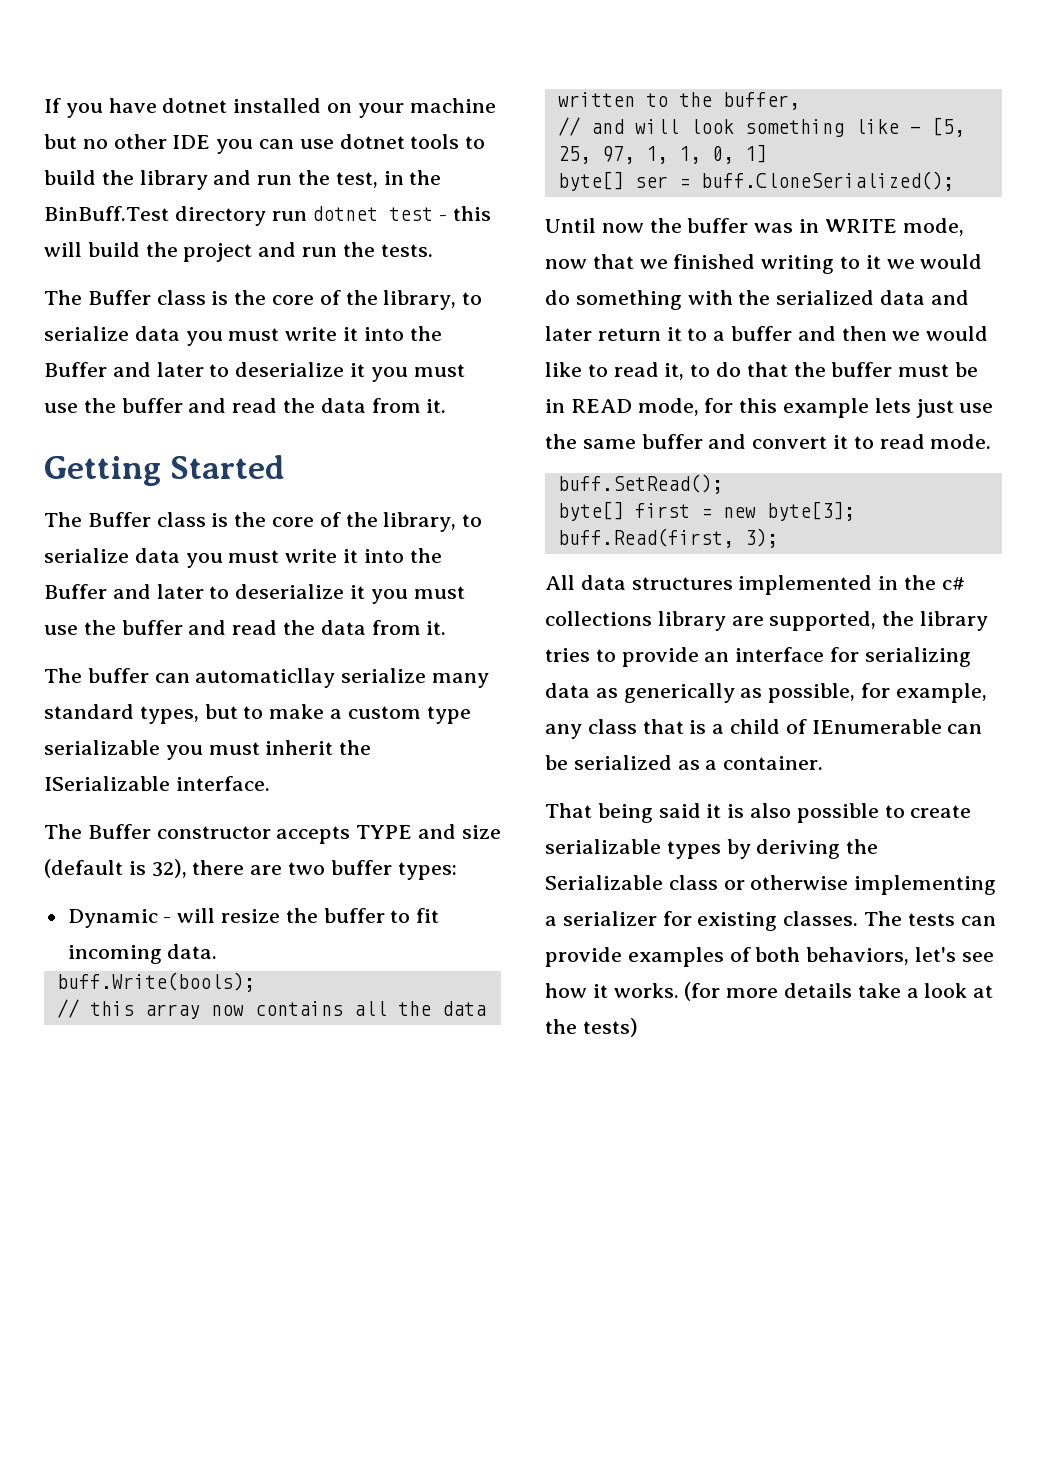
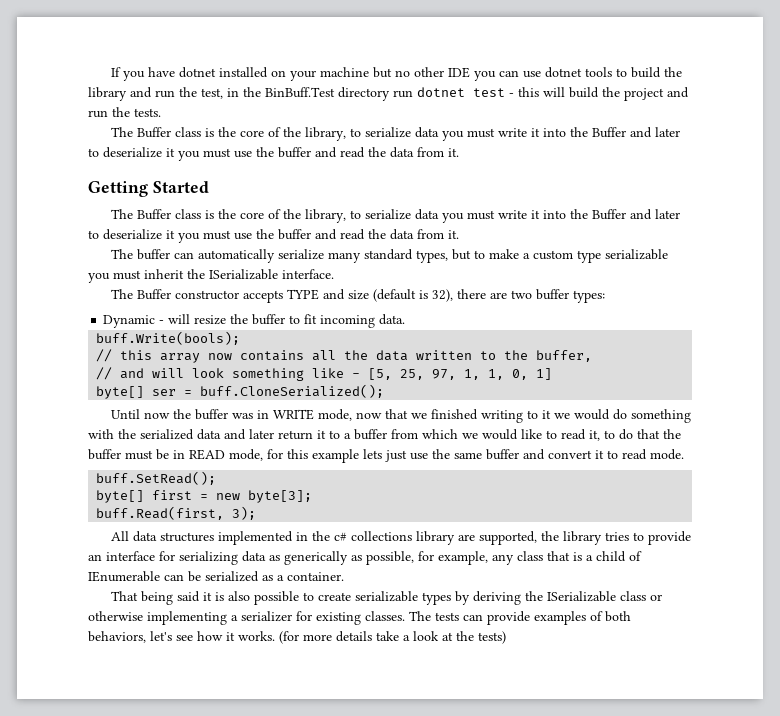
- The buffer can automaticllay serialize many standard types, but to make a custom type serializable you must inherit the ISerializable interface.
+ The buffer can automatically serialize many standard types, but to make a custom type serializable you must inherit the ISerializable interface.
- Until now the buffer was in WRITE mode, now that we finished writing to it we would do something with the serialized data and later return it to a buffer and then we would like to read it, to do that the buffer must be in READ mode, for this example lets just use the same buffer and convert it to read mode.
+ Until now the buffer was in WRITE mode, now that we finished writing to it we would do something with the serialized data and later return it to a buffer from which we would like to read it, to do that the buffer must be in READ mode, for this example lets just use the same buffer and convert it to read mode.
- That being said it is also possible to create serializable types by deriving the Serializable class or otherwise implementing a serializer for existing classes.
+ That being said it is also possible to create serializable types by deriving the ISerializable class or otherwise implementing a serializer for existing classes.

